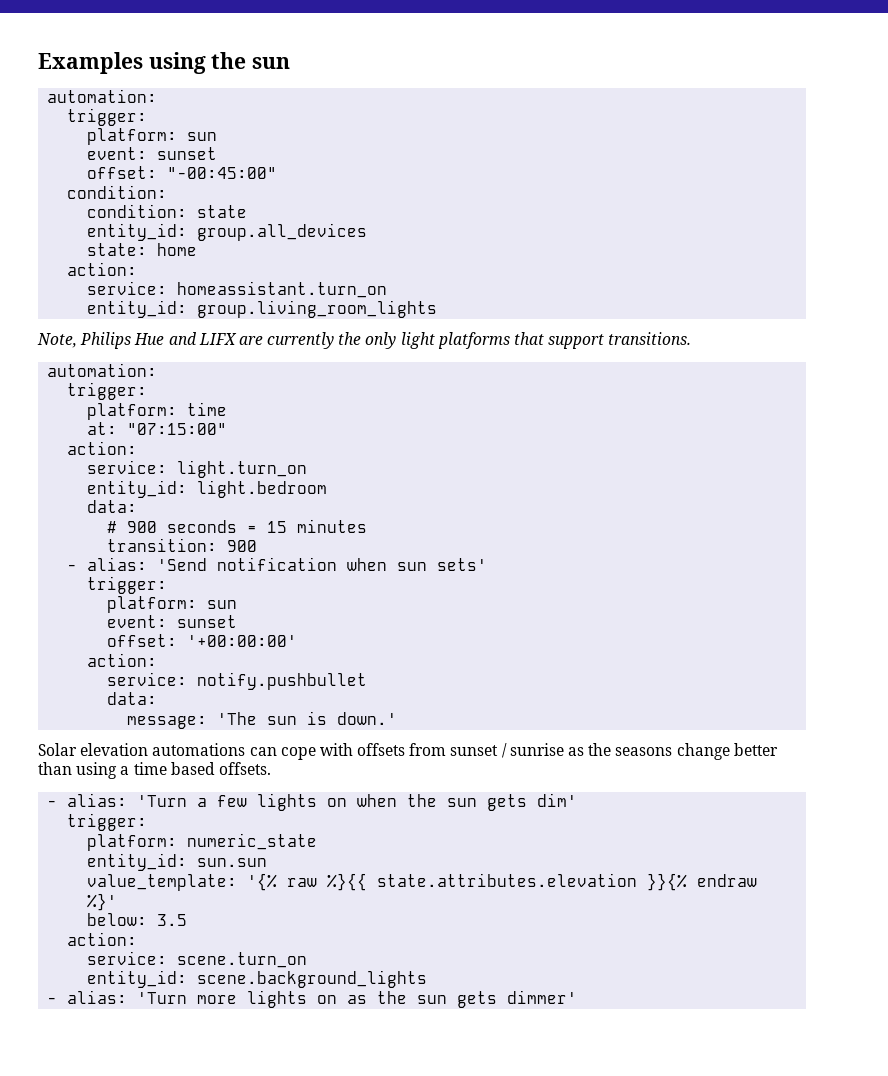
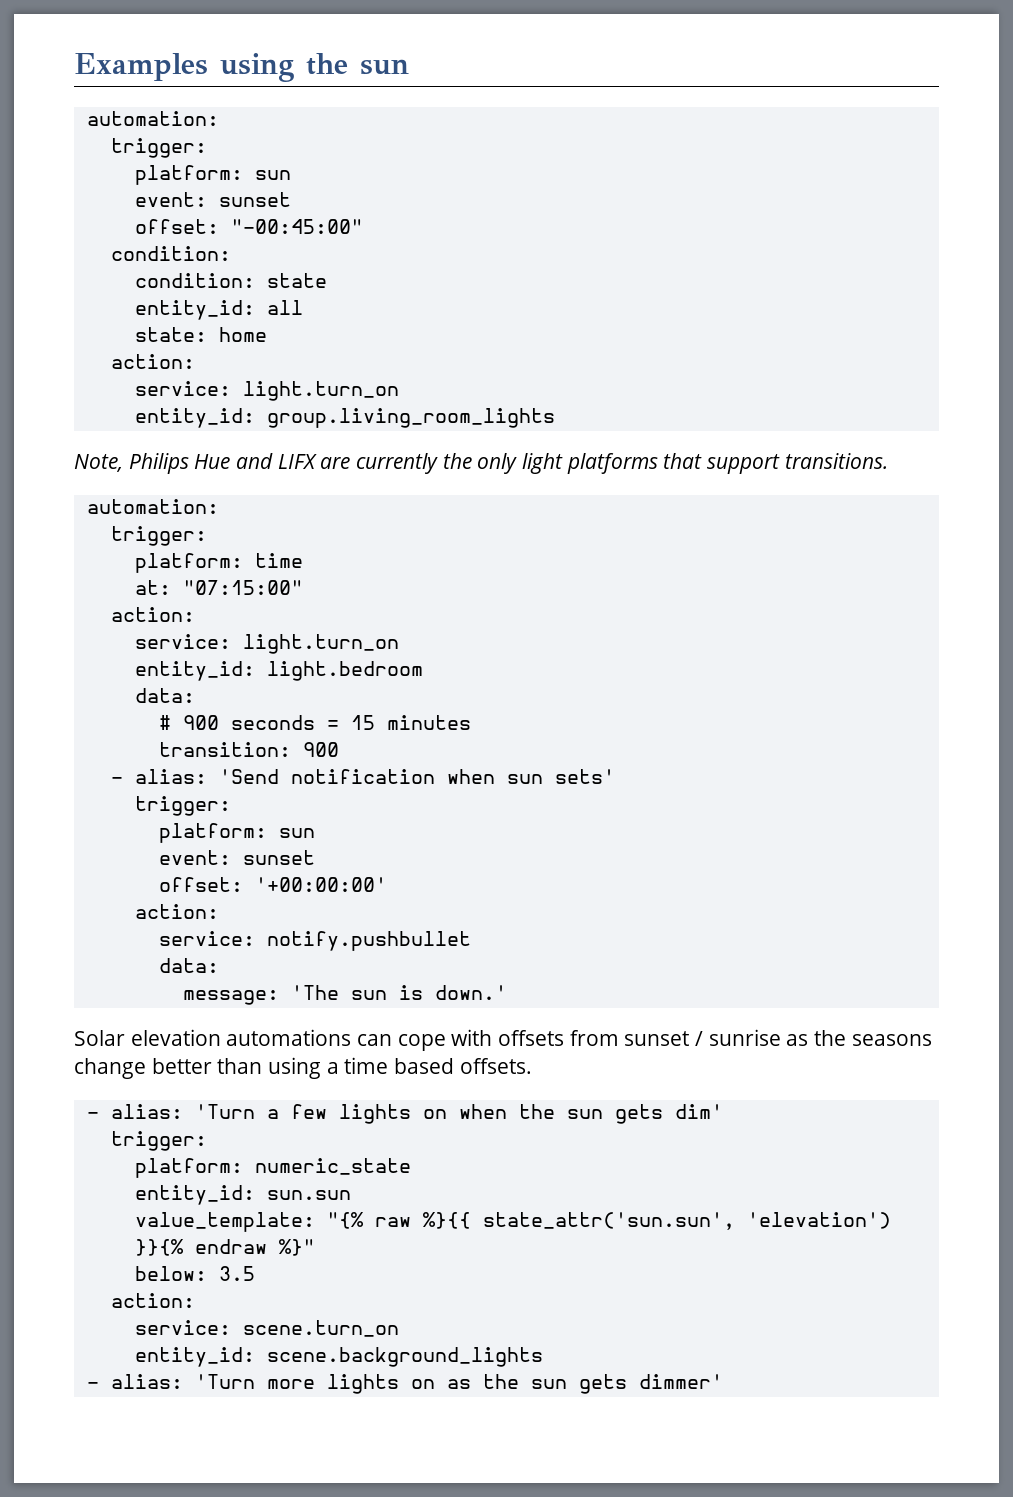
- entity_id: group.all_devices
+ entity_id: all
  state: home
  action:
- service: homeassistant.turn_on
+ service: light.turn_on
- value_template: '{% raw %}{{ state.attributes.elevation }}{% endraw %}'
+ value_template: "{% raw %}{{ state_attr('sun.sun', 'elevation') }}{% endraw %}"

